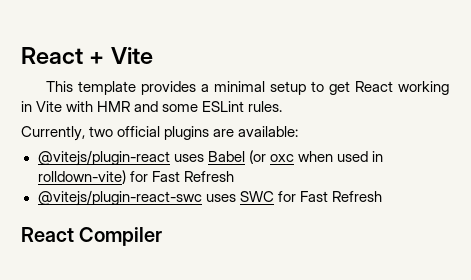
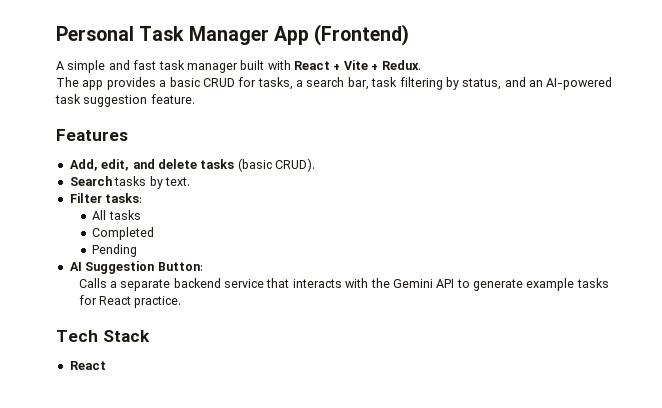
- React + Vite
- This template provides a minimal setup to get React working in Vite with HMR and some ESLint rules.
- Currently, two official plugins are available:
- @vitejs/plugin-react uses Babel (or oxc when used in rolldown-vite) for Fast Refresh
- @vitejs/plugin-react-swc uses SWC for Fast Refresh
- React Compiler
+ Personal Task Manager App (Frontend)
+ A simple and fast task manager built with React + Vite + Redux.
+ The app provides a basic CRUD for tasks, a search bar, task filtering by status, and an AI-powered task suggestion feature.
+ Features
+ Add, edit, and delete tasks (basic CRUD).
+ Search tasks by text.
+ Filter tasks:
+ All tasks
+ Completed
+ Pending
+ AI Suggestion Button:
+ Calls a separate backend service that interacts with the Gemini API to generate example tasks for React practice.
+ Tech Stack
+ React

